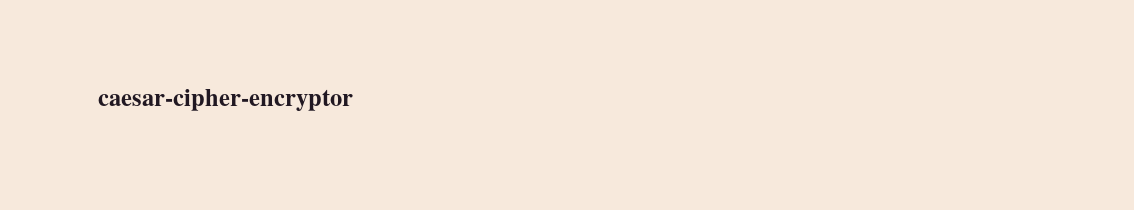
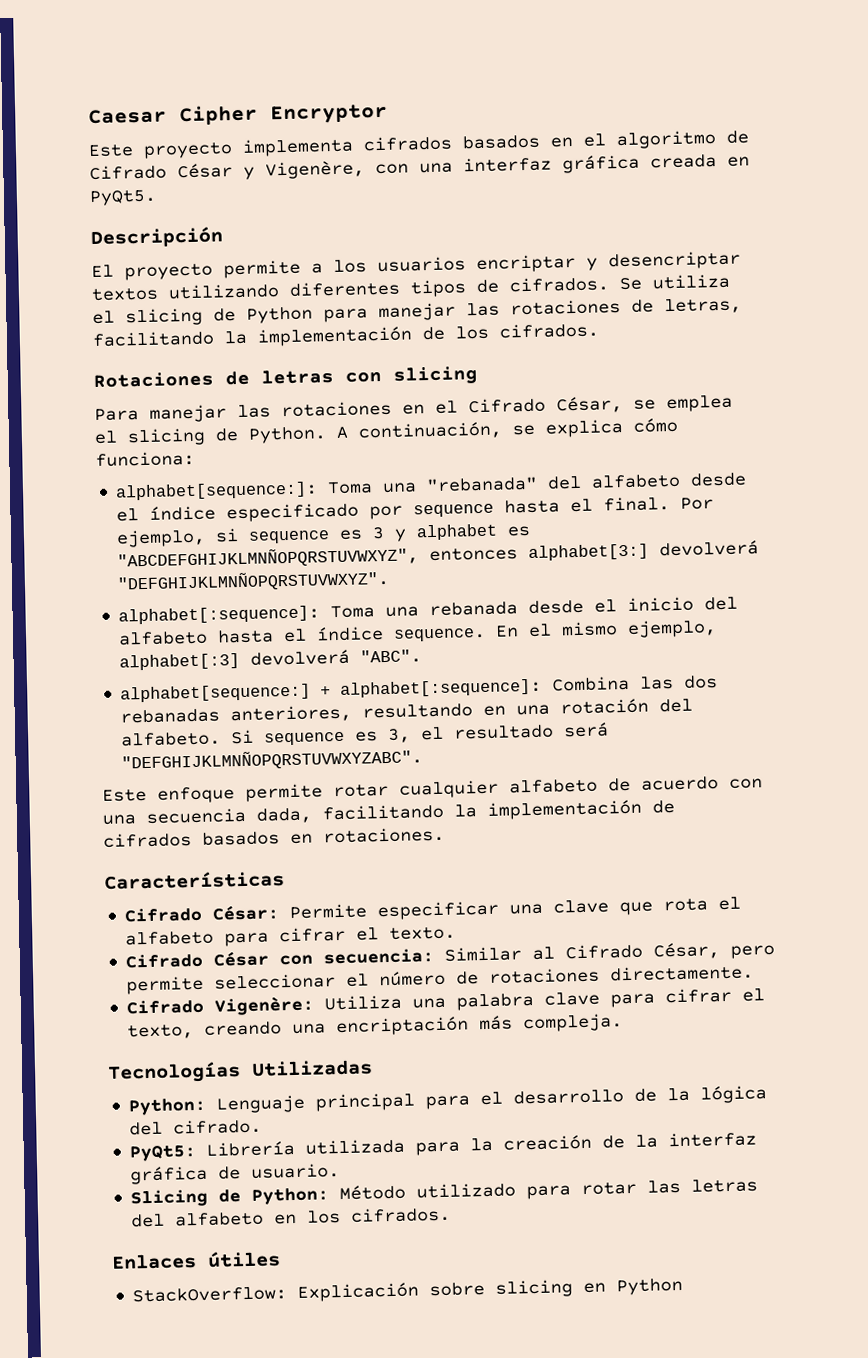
- caesar-cipher-encryptor
+ Caesar Cipher Encryptor
+ Este proyecto implementa cifrados basados en el algoritmo de Cifrado César y Vigenère, con una interfaz gráfica creada en PyQt5.
+ Descripción
+ El proyecto permite a los usuarios encriptar y desencriptar textos utilizando diferentes tipos de cifrados. Se utiliza el slicing de Python para manejar las rotaciones de letras, facilitando la implementación de los cifrados.
+ Rotaciones de letras con slicing
+ Para manejar las rotaciones en el Cifrado César, se emplea el slicing de Python. A continuación, se explica cómo funciona:
+ alphabet[sequence:]: Toma una "rebanada" del alfabeto desde el índice especificado por sequence hasta el final. Por ejemplo, si sequence es 3 y alphabet es "ABCDEFGHIJKLMNÑOPQRSTUVWXYZ", entonces alphabet[3:] devolverá "DEFGHIJKLMNÑOPQRSTUVWXYZ".
+ alphabet[:sequence]: Toma una rebanada desde el inicio del alfabeto hasta el índice sequence. En el mismo ejemplo, alphabet[:3] devolverá "ABC".
+ alphabet[sequence:] + alphabet[:sequence]: Combina las dos rebanadas anteriores, resultando en una rotación del alfabeto. Si sequence es 3, el resultado será "DEFGHIJKLMNÑOPQRSTUVWXYZABC".
+ Este enfoque permite rotar cualquier alfabeto de acuerdo con una secuencia dada, facilitando la implementación de cifrados basados en rotaciones.
+ Características
+ Cifrado César: Permite especificar una clave que rota el alfabeto para cifrar el texto.
+ Cifrado César con secuencia: Similar al Cifrado César, pero permite seleccionar el número de rotaciones directamente.
+ Cifrado Vigenère: Utiliza una palabra clave para cifrar el texto, creando una encriptación más compleja.
+ Tecnologías Utilizadas
+ Python: Lenguaje principal para el desarrollo de la lógica del cifrado.
+ PyQt5: Librería utilizada para la creación de la interfaz gráfica de usuario.
+ Slicing de Python: Método utilizado para rotar las letras del alfabeto en los cifrados.
+ Enlaces útiles
+ StackOverflow: Explicación sobre slicing en Python

